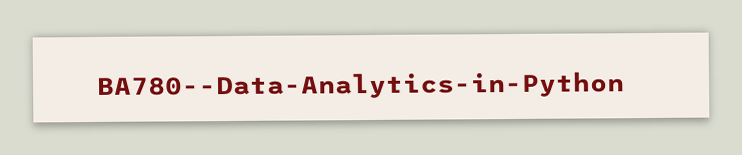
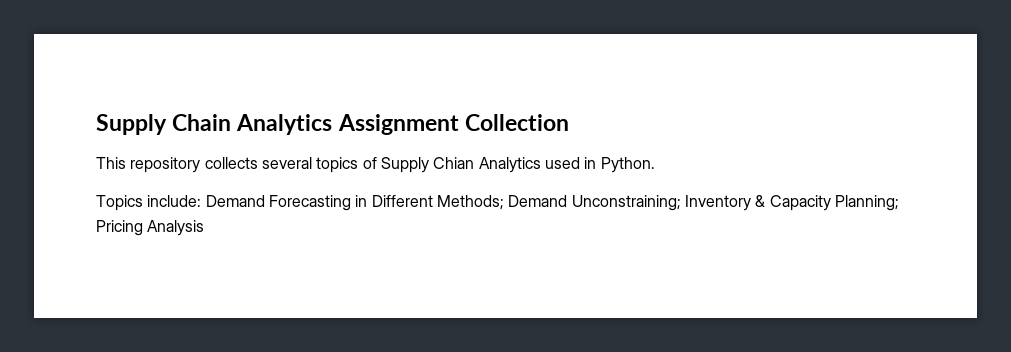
- BA780--Data-Analytics-in-Python
+ Supply Chain Analytics Assignment Collection
+ This repository collects several topics of Supply Chian Analytics used in Python.
+ Topics include: Demand Forecasting in Different Methods; Demand Unconstraining; Inventory & Capacity Planning; Pricing Analysis

